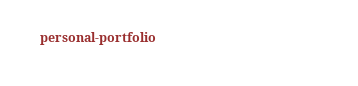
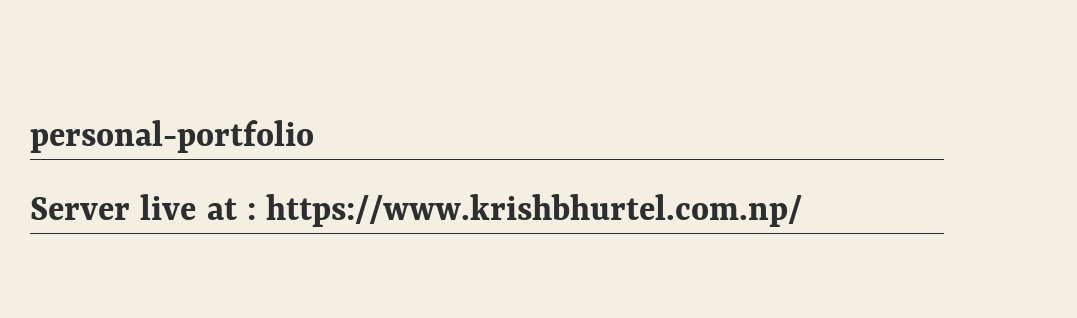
+ Server live at : https://www.krishbhurtel.com.np/

